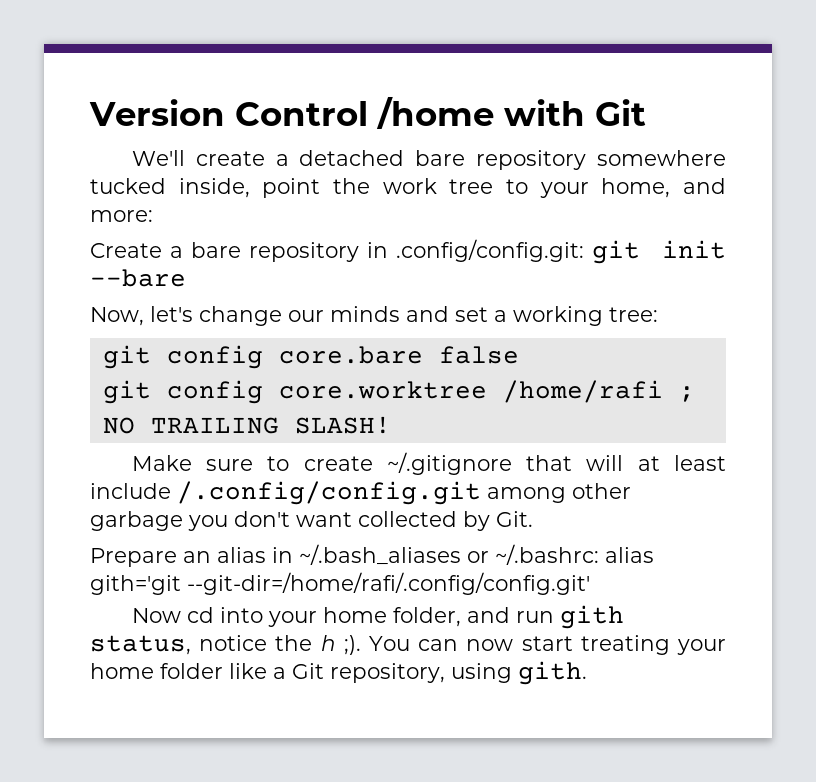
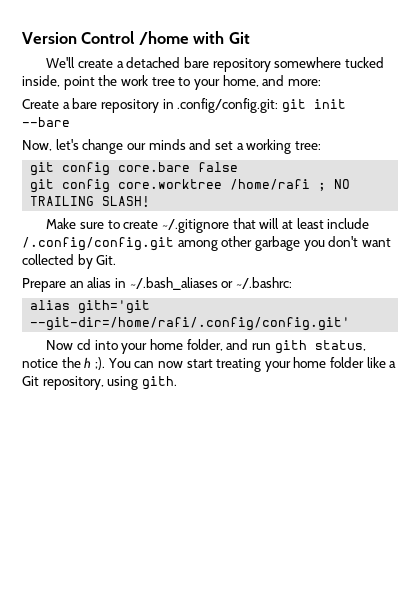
- Prepare an alias in ~/.bash_aliases or ~/.bashrc: alias gith='git --git-dir=/home/rafi/.config/config.git'
+ Prepare an alias in ~/.bash_aliases or ~/.bashrc:
+ alias gith='git --git-dir=/home/rafi/.config/config.git'

